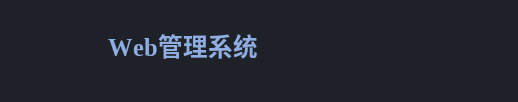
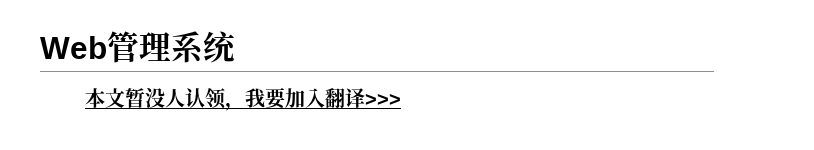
+ 本文暂没人认领，我要加入翻译>>>

